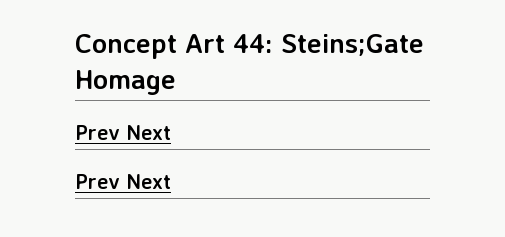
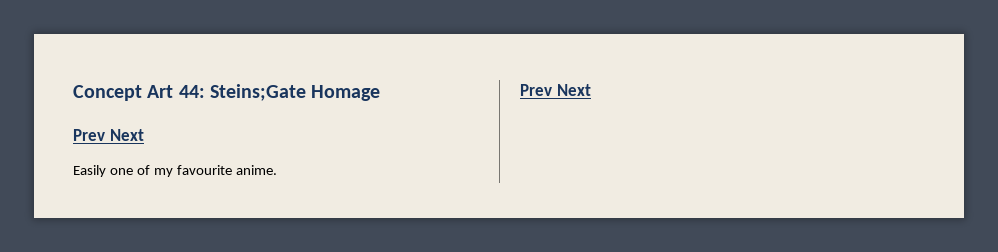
+ Easily one of my favourite anime.

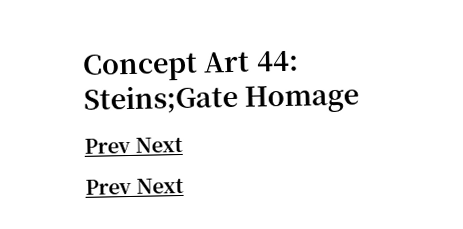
- Easily one of my favourite anime.

